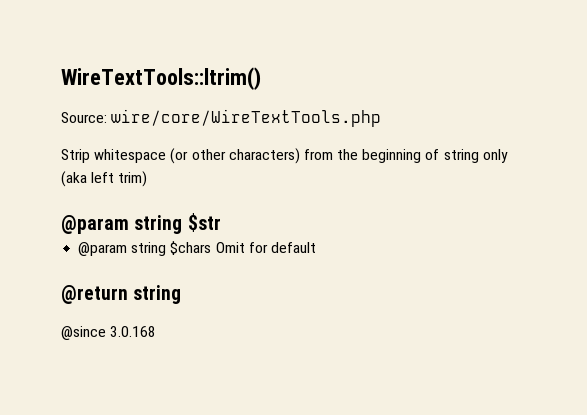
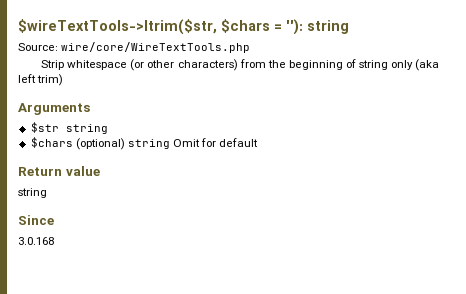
- WireTextTools::ltrim()
+ $wireTextTools->ltrim($str, $chars = ''): string
- @param string $str
- @param string $chars Omit for default
+ Arguments
+ $str string
+ $chars (optional) string Omit for default
- @return string
- @since 3.0.168
+ Return value
+ string
+ Since
+ 3.0.168

